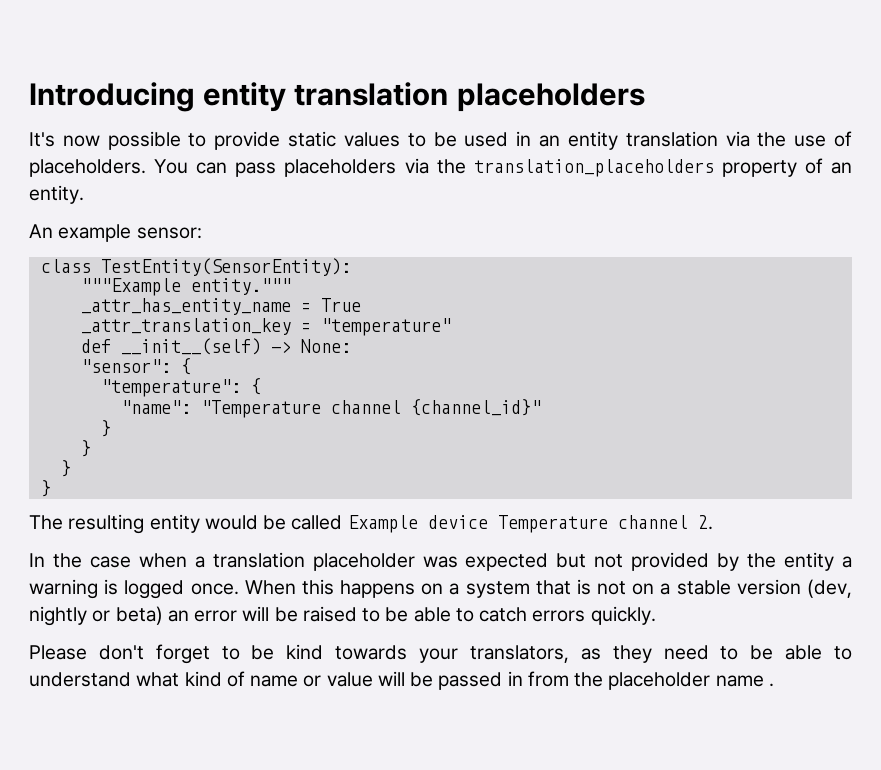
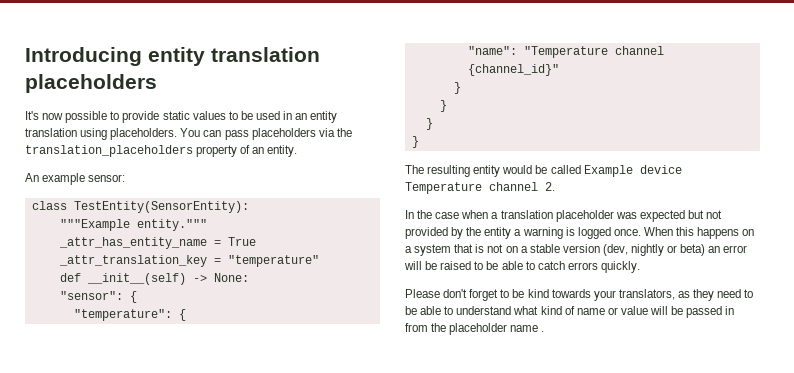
- It's now possible to provide static values to be used in an entity translation via the use of placeholders.
+ It's now possible to provide static values to be used in an entity translation using placeholders.

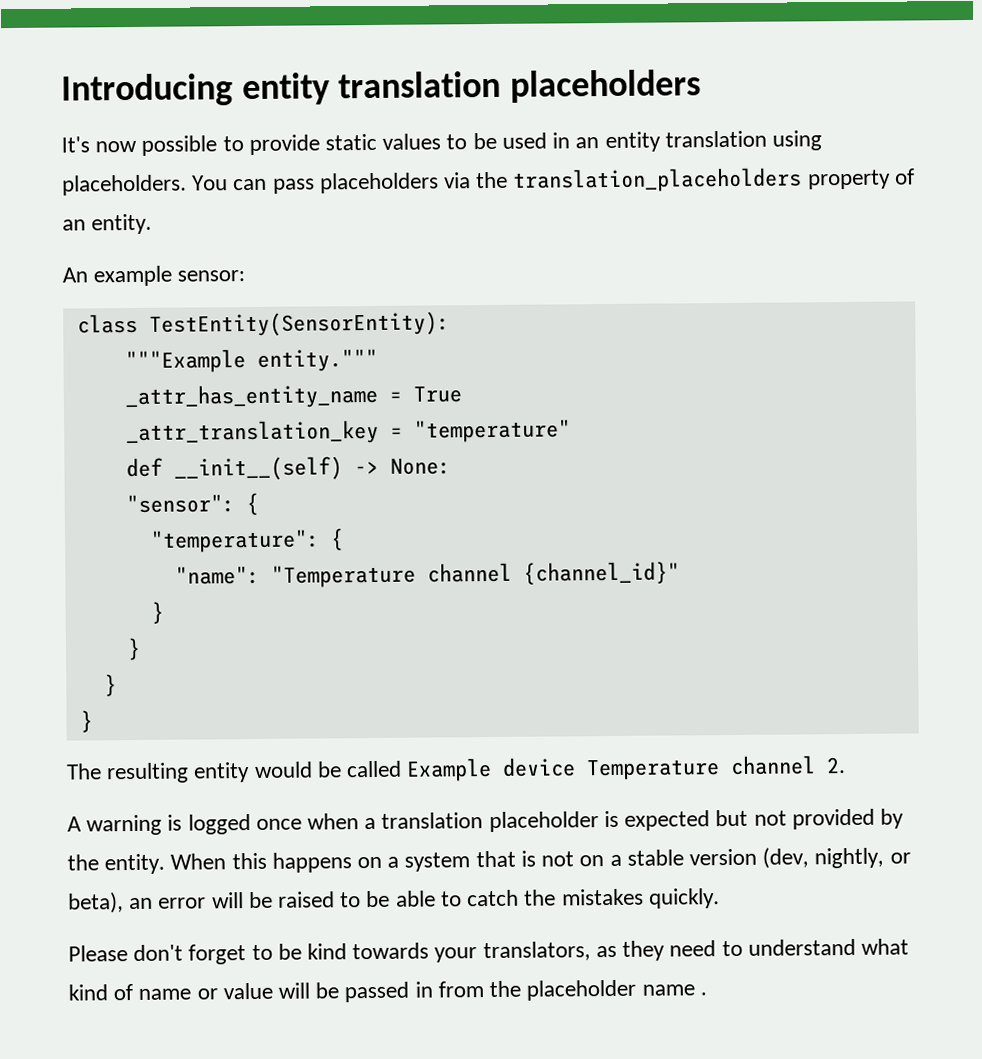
- In the case when a translation placeholder was expected but not provided by the entity a warning is logged once.
+ A warning is logged once when a translation placeholder is expected but not provided by the entity.
- When this happens on a system that is not on a stable version (dev, nightly or beta) an error will be raised to be able to catch errors quickly.
+ When this happens on a system that is not on a stable version (dev, nightly, or beta), an error will be raised to be able to catch the mistakes quickly.
- Please don't forget to be kind towards your translators, as they need to be able to understand what kind of name or value will be passed in from the placeholder name .
+ Please don't forget to be kind towards your translators, as they need to understand what kind of name or value will be passed in from the placeholder name .

